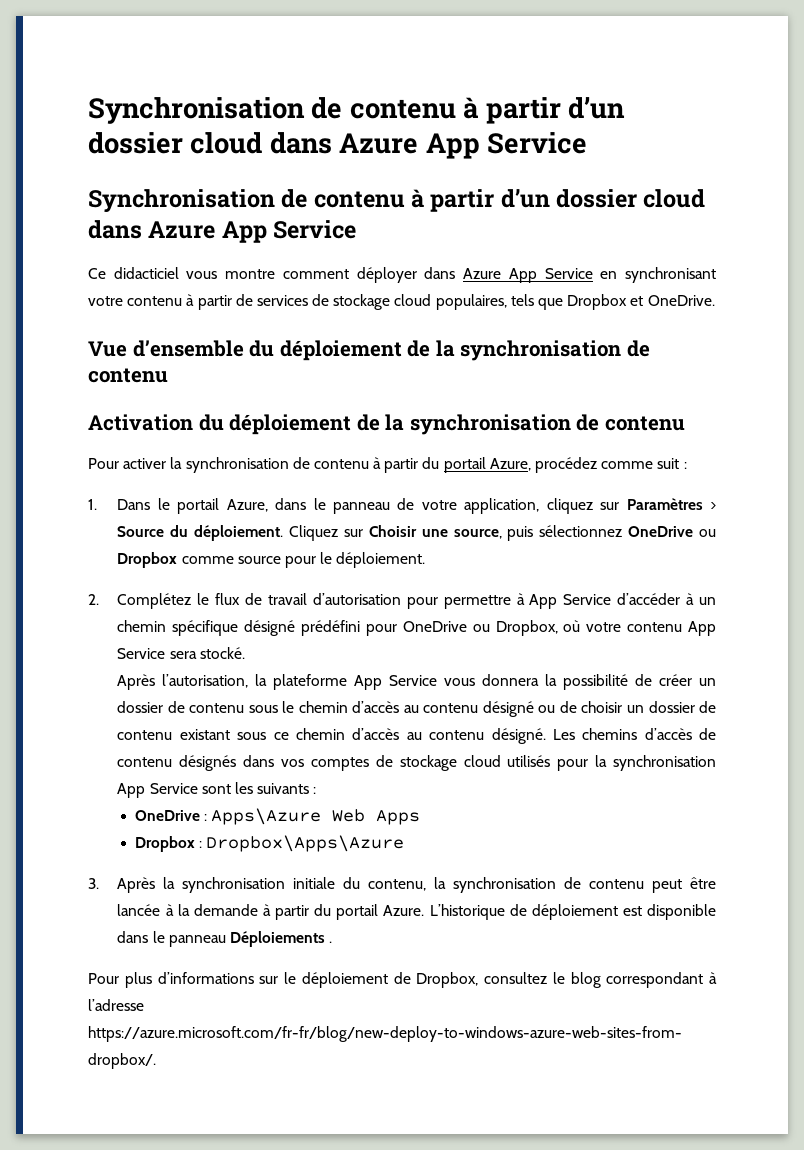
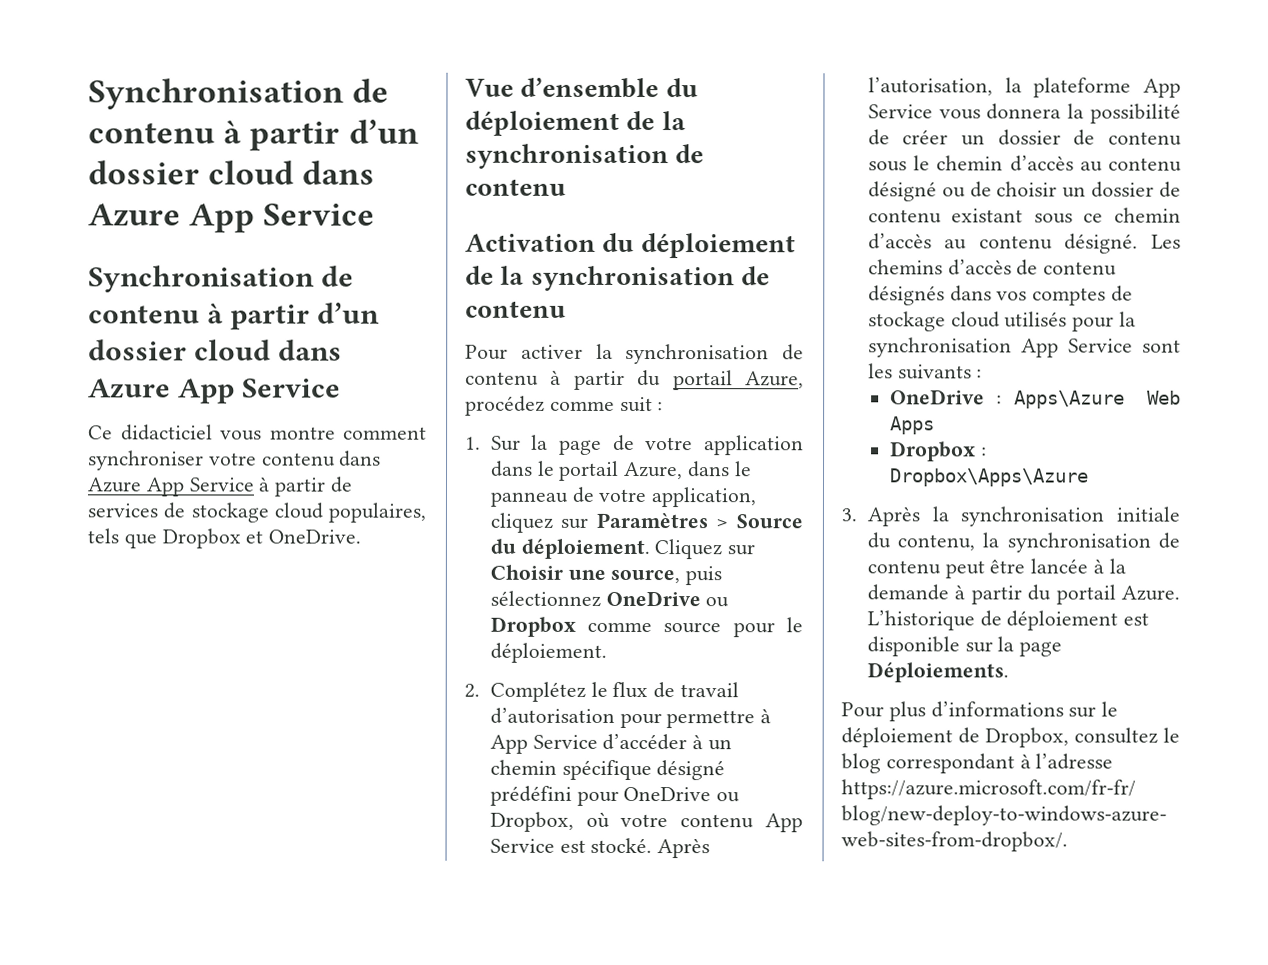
- Ce didacticiel vous montre comment déployer dans Azure App Service en synchronisant votre contenu à partir de services de stockage cloud populaires, tels que Dropbox et OneDrive.
+ Ce didacticiel vous montre comment synchroniser votre contenu dans Azure App Service à partir de services de stockage cloud populaires, tels que Dropbox et OneDrive.
- 1. Dans le portail Azure, dans le panneau de votre application, cliquez sur Paramètres > Source du déploiement.
+ 1. Sur la page de votre application dans le portail Azure, dans le panneau de votre application, cliquez sur Paramètres > Source du déploiement.
- 2. Complétez le flux de travail d’autorisation pour permettre à App Service d’accéder à un chemin spécifique désigné prédéfini pour OneDrive ou Dropbox, où votre contenu App Service sera stocké.
- Après l’autorisation, la plateforme App Service vous donnera la possibilité de créer un dossier de contenu sous le chemin d’accès au contenu désigné ou de choisir un dossier de contenu existant sous ce chemin d’accès au contenu désigné.
+ 2. Complétez le flux de travail d’autorisation pour permettre à App Service d’accéder à un chemin spécifique désigné prédéfini pour OneDrive ou Dropbox, où votre contenu App Service est stocké. Après l’autorisation, la plateforme App Service vous donnera la possibilité de créer un dossier de contenu sous le chemin d’accès au contenu désigné ou de choisir un dossier de contenu existant sous ce chemin d’accès au contenu désigné.
- L’historique de déploiement est disponible dans le panneau Déploiements .
+ L’historique de déploiement est disponible sur la page Déploiements.

